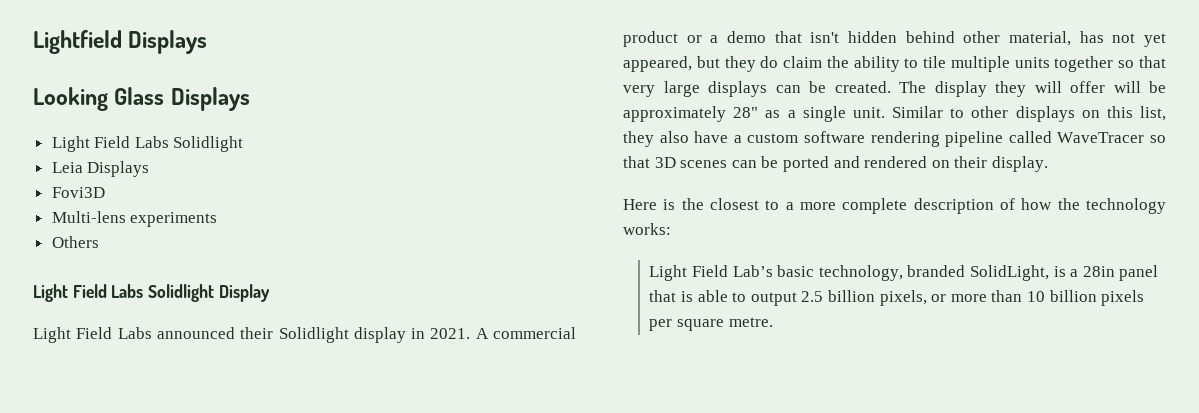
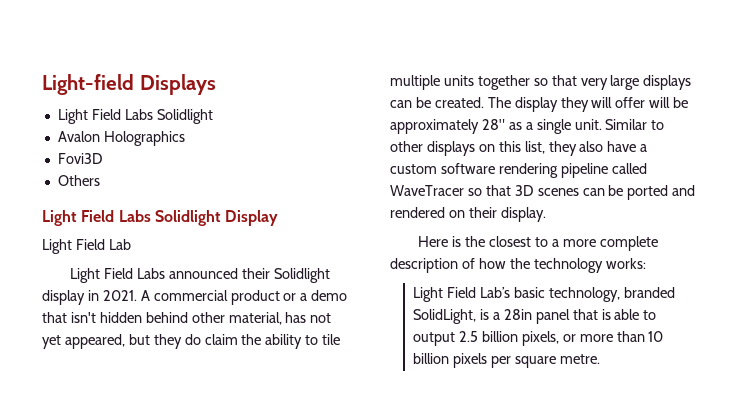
- Lightfield Displays
- Looking Glass Displays
+ Light-field Displays
- Leia Displays
+ Avalon Holographics
- Multi-lens experiments
+ Light Field Lab

